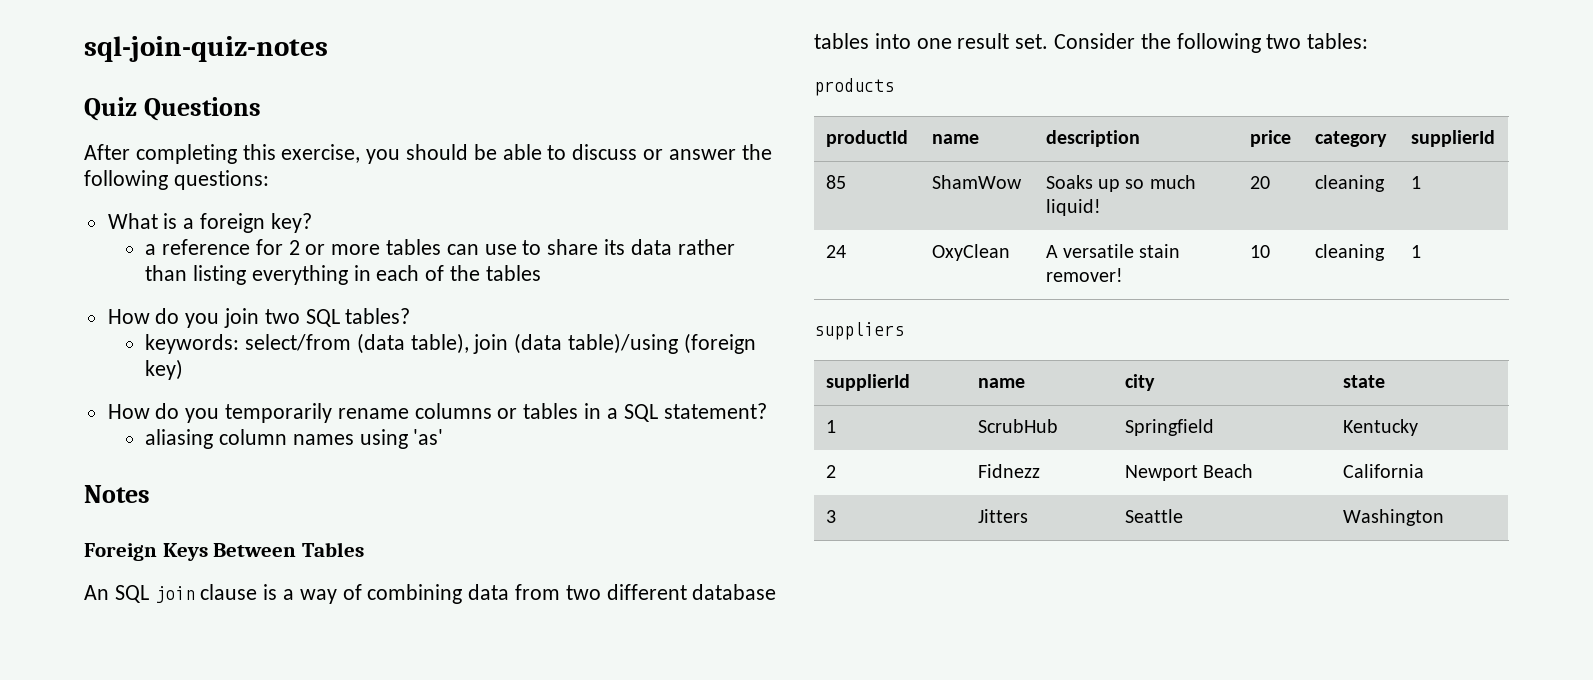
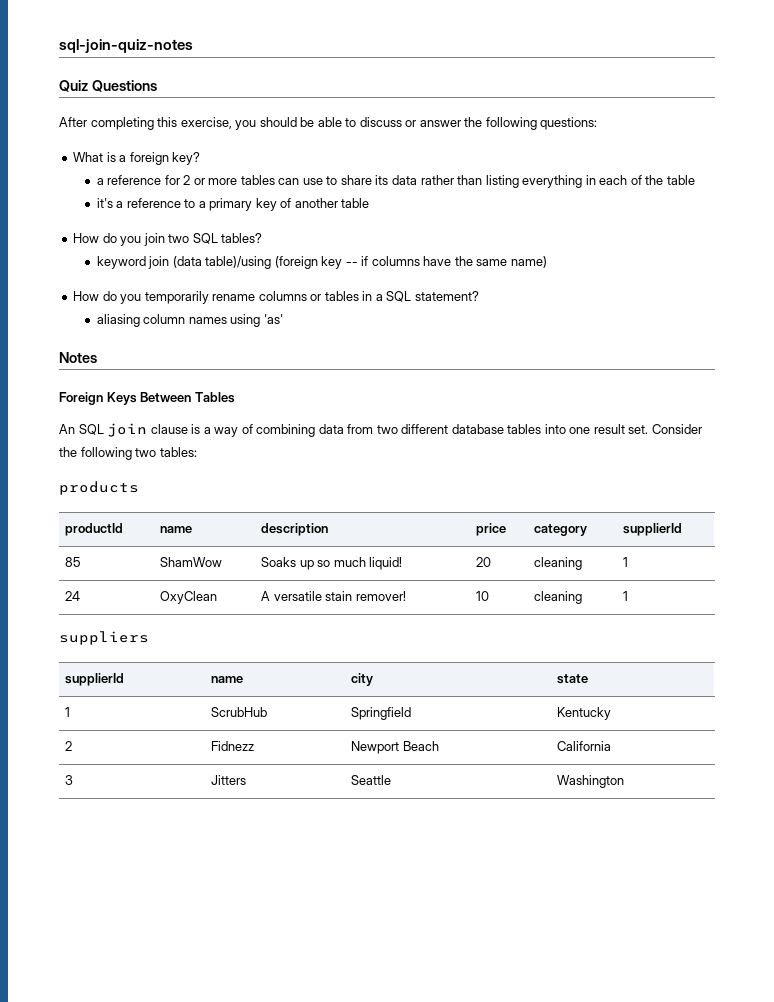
- a reference for 2 or more tables can use to share its data rather than listing everything in each of the tables
+ a reference for 2 or more tables can use to share its data rather than listing everything in each of the table
+ it's a reference to a primary key of another table
- keywords: select/from (data table), join (data table)/using (foreign key)
+ keyword join (data table)/using (foreign key -- if columns have the same name)

